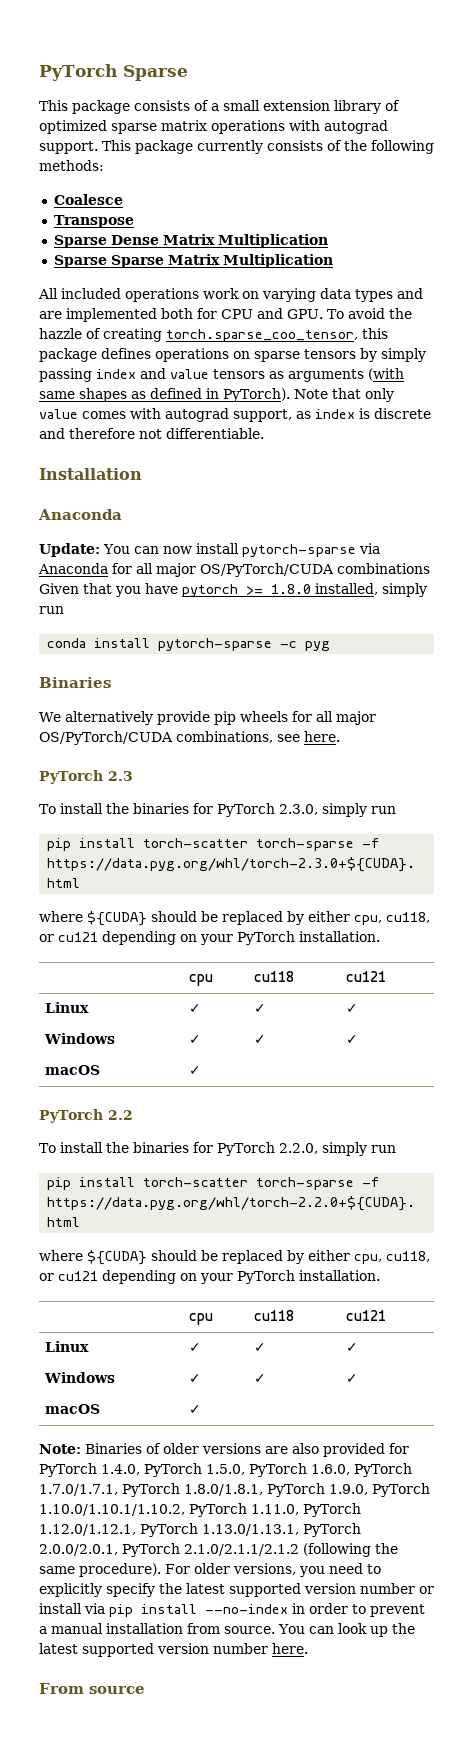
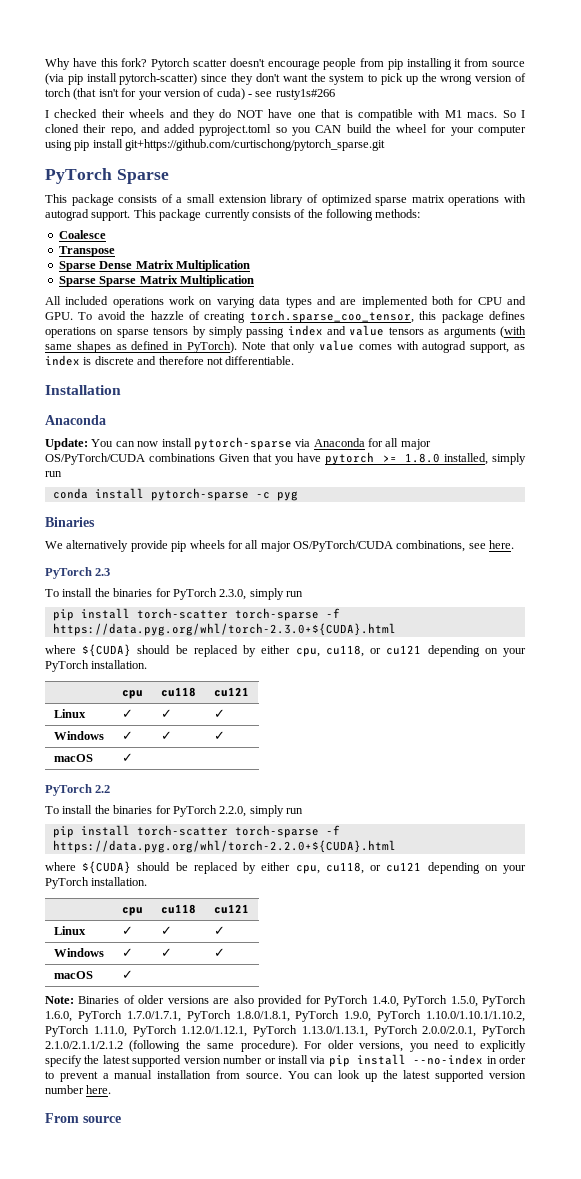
+ Why have this fork? Pytorch scatter doesn't encourage people from pip installing it from source (via pip install pytorch-scatter) since they don't want the system to pick up the wrong version of torch (that isn't for your version of cuda) - see rusty1s#266
+ I checked their wheels and they do NOT have one that is compatible with M1 macs. So I cloned their repo, and added pyproject.toml so you CAN build the wheel for your computer using pip install git+https://github.com/curtischong/pytorch_sparse.git

